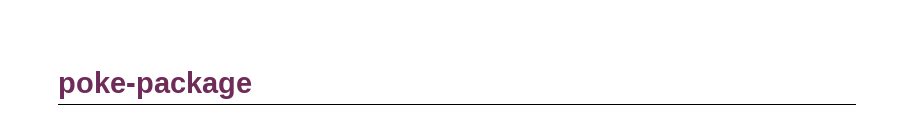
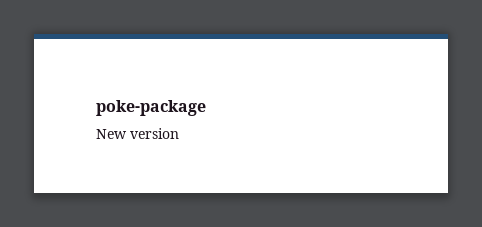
+ New version

